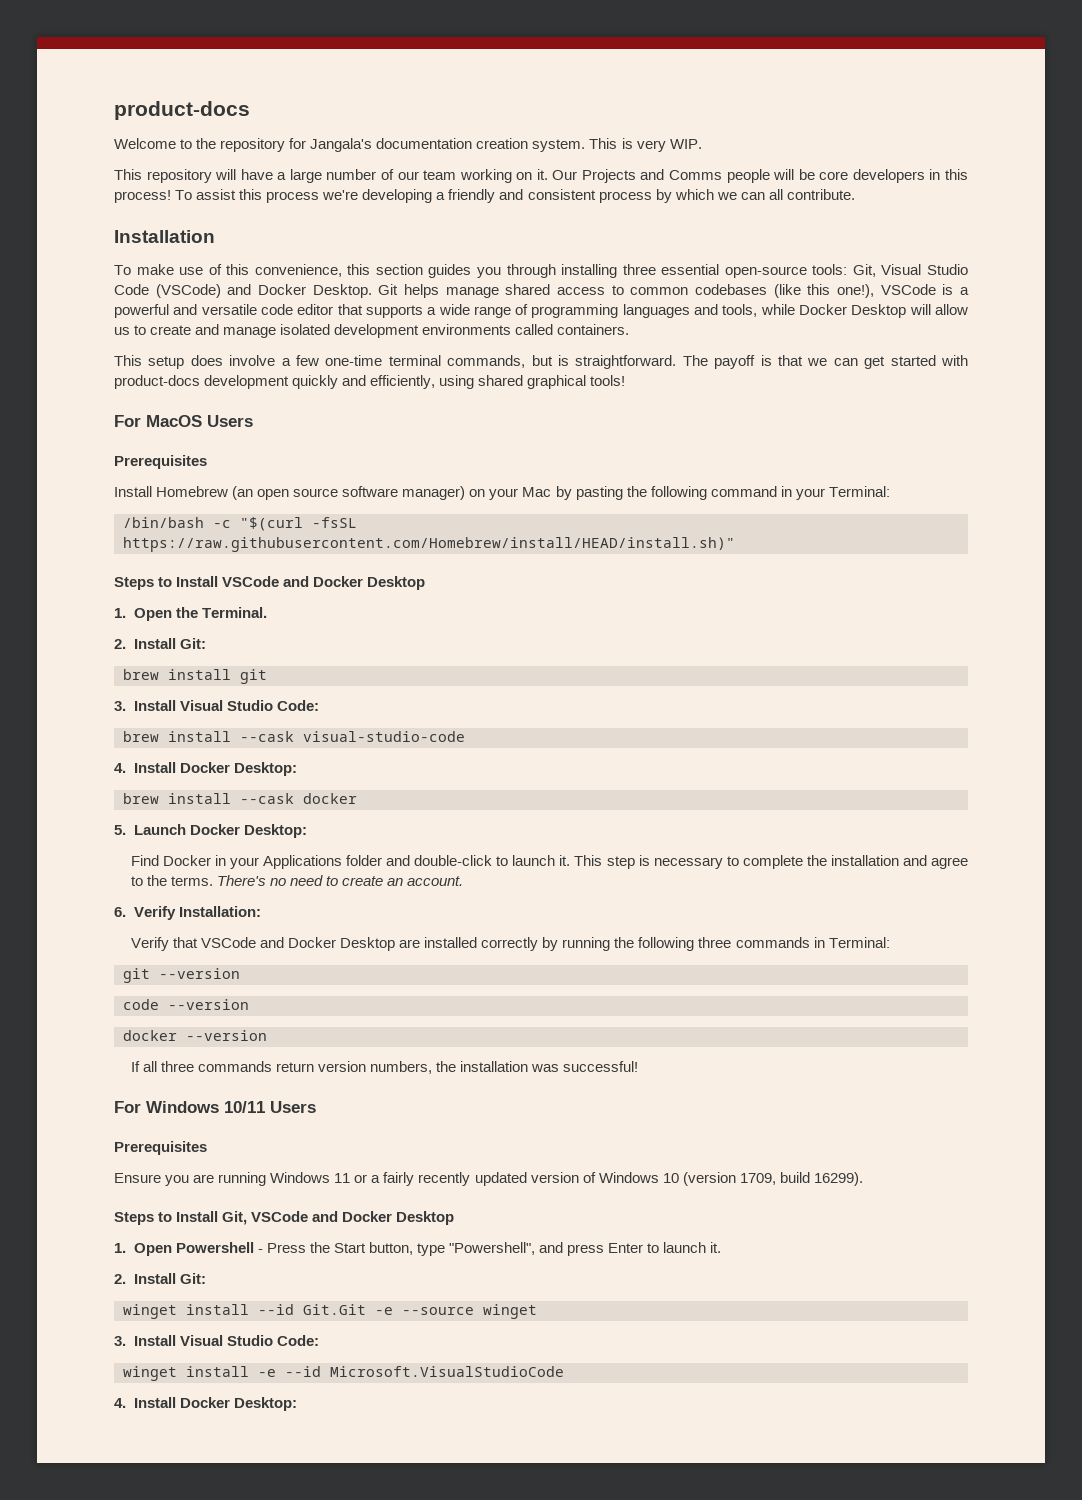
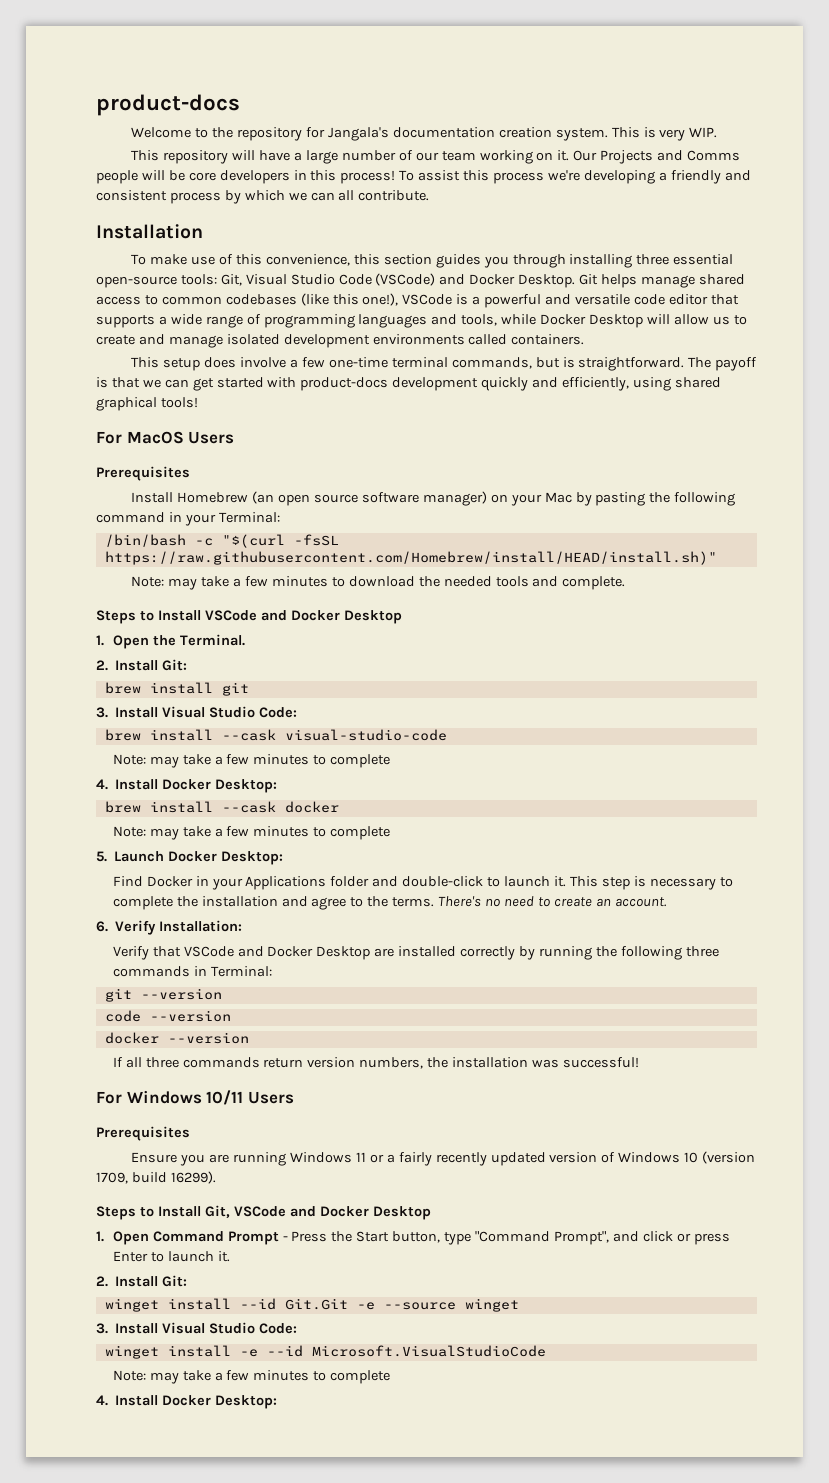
+ Note: may take a few minutes to download the needed tools and complete.
  brew install --cask visual-studio-code
+ Note: may take a few minutes to complete
  brew install --cask docker
+ Note: may take a few minutes to complete
- 1. Open Powershell - Press the Start button, type "Powershell", and press Enter to launch it.
+ 1. Open Command Prompt - Press the Start button, type "Command Prompt", and click or press Enter to launch it.
  winget install -e --id Microsoft.VisualStudioCode
+ Note: may take a few minutes to complete

